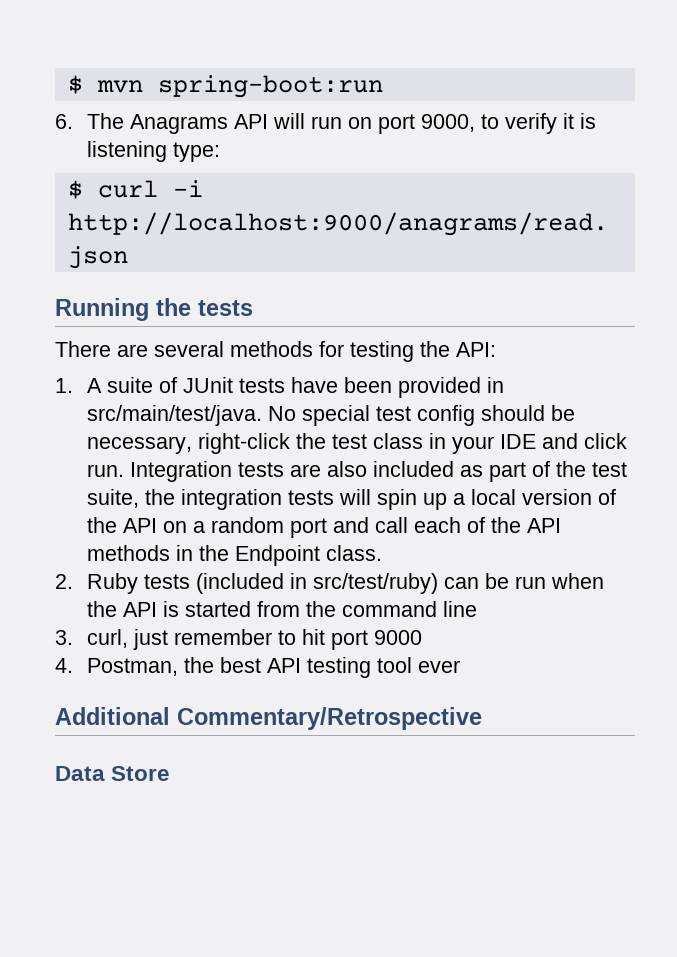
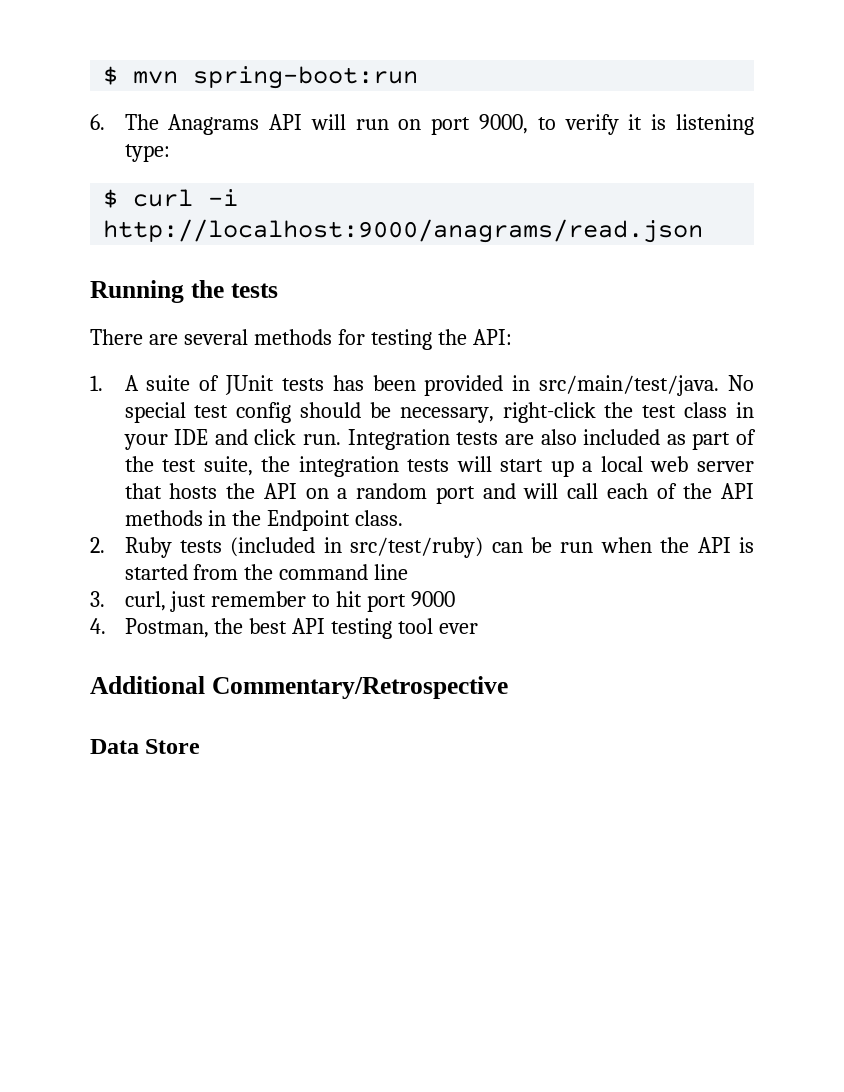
- 1. A suite of JUnit tests have been provided in src/main/test/java.
+ 1. A suite of JUnit tests has been provided in src/main/test/java.
- Integration tests are also included as part of the test suite, the integration tests will spin up a local version of the API on a random port and call each of the API methods in the Endpoint class.
+ Integration tests are also included as part of the test suite, the integration tests will start up a local web server that hosts the API on a random port and will call each of the API methods in the Endpoint class.

